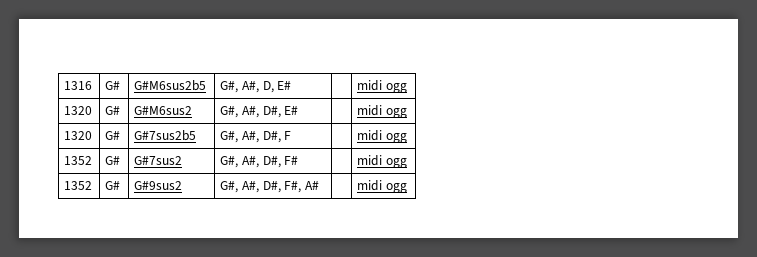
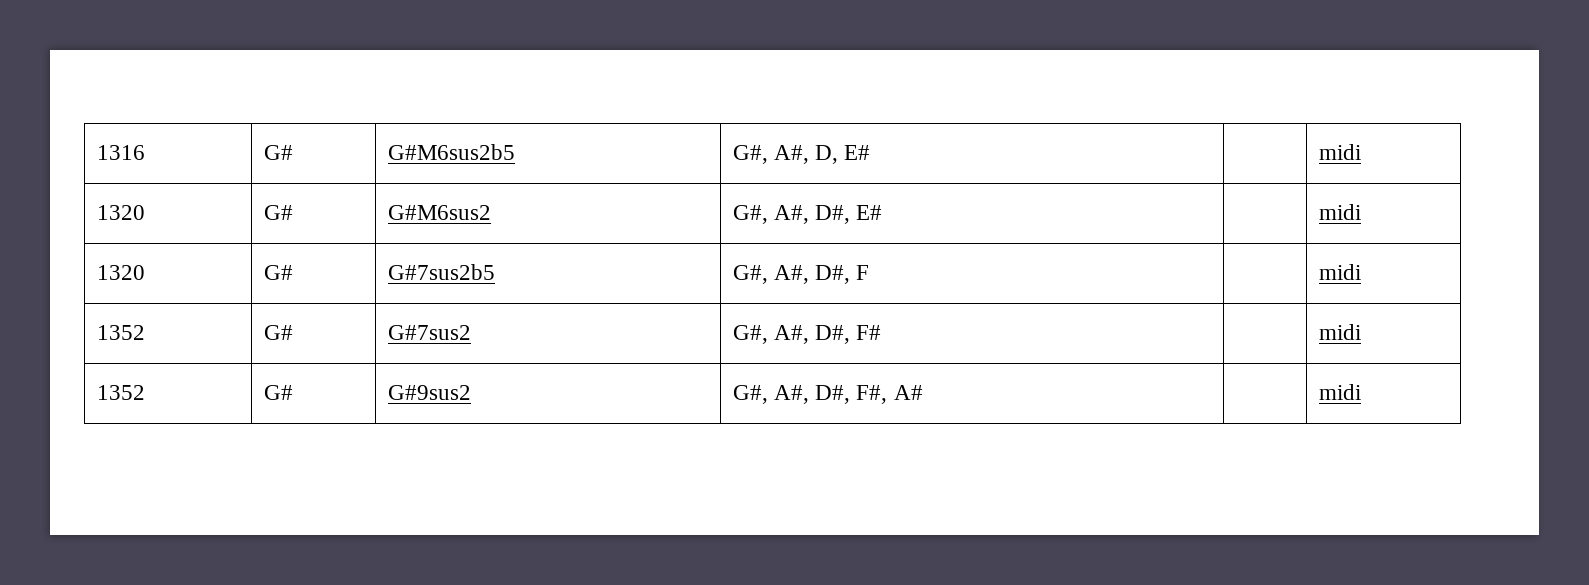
- 1316 | G# | G#M6sus2b5 | G#, A#, D, E# | | midi ogg
+ 1316 | G# | G#M6sus2b5 | G#, A#, D, E# | | midi
- 1320 | G# | G#M6sus2 | G#, A#, D#, E# | | midi ogg
+ 1320 | G# | G#M6sus2 | G#, A#, D#, E# | | midi
- 1320 | G# | G#7sus2b5 | G#, A#, D#, F | | midi ogg
+ 1320 | G# | G#7sus2b5 | G#, A#, D#, F | | midi
- 1352 | G# | G#7sus2 | G#, A#, D#, F# | | midi ogg
+ 1352 | G# | G#7sus2 | G#, A#, D#, F# | | midi
- 1352 | G# | G#9sus2 | G#, A#, D#, F#, A# | | midi ogg
+ 1352 | G# | G#9sus2 | G#, A#, D#, F#, A# | | midi

